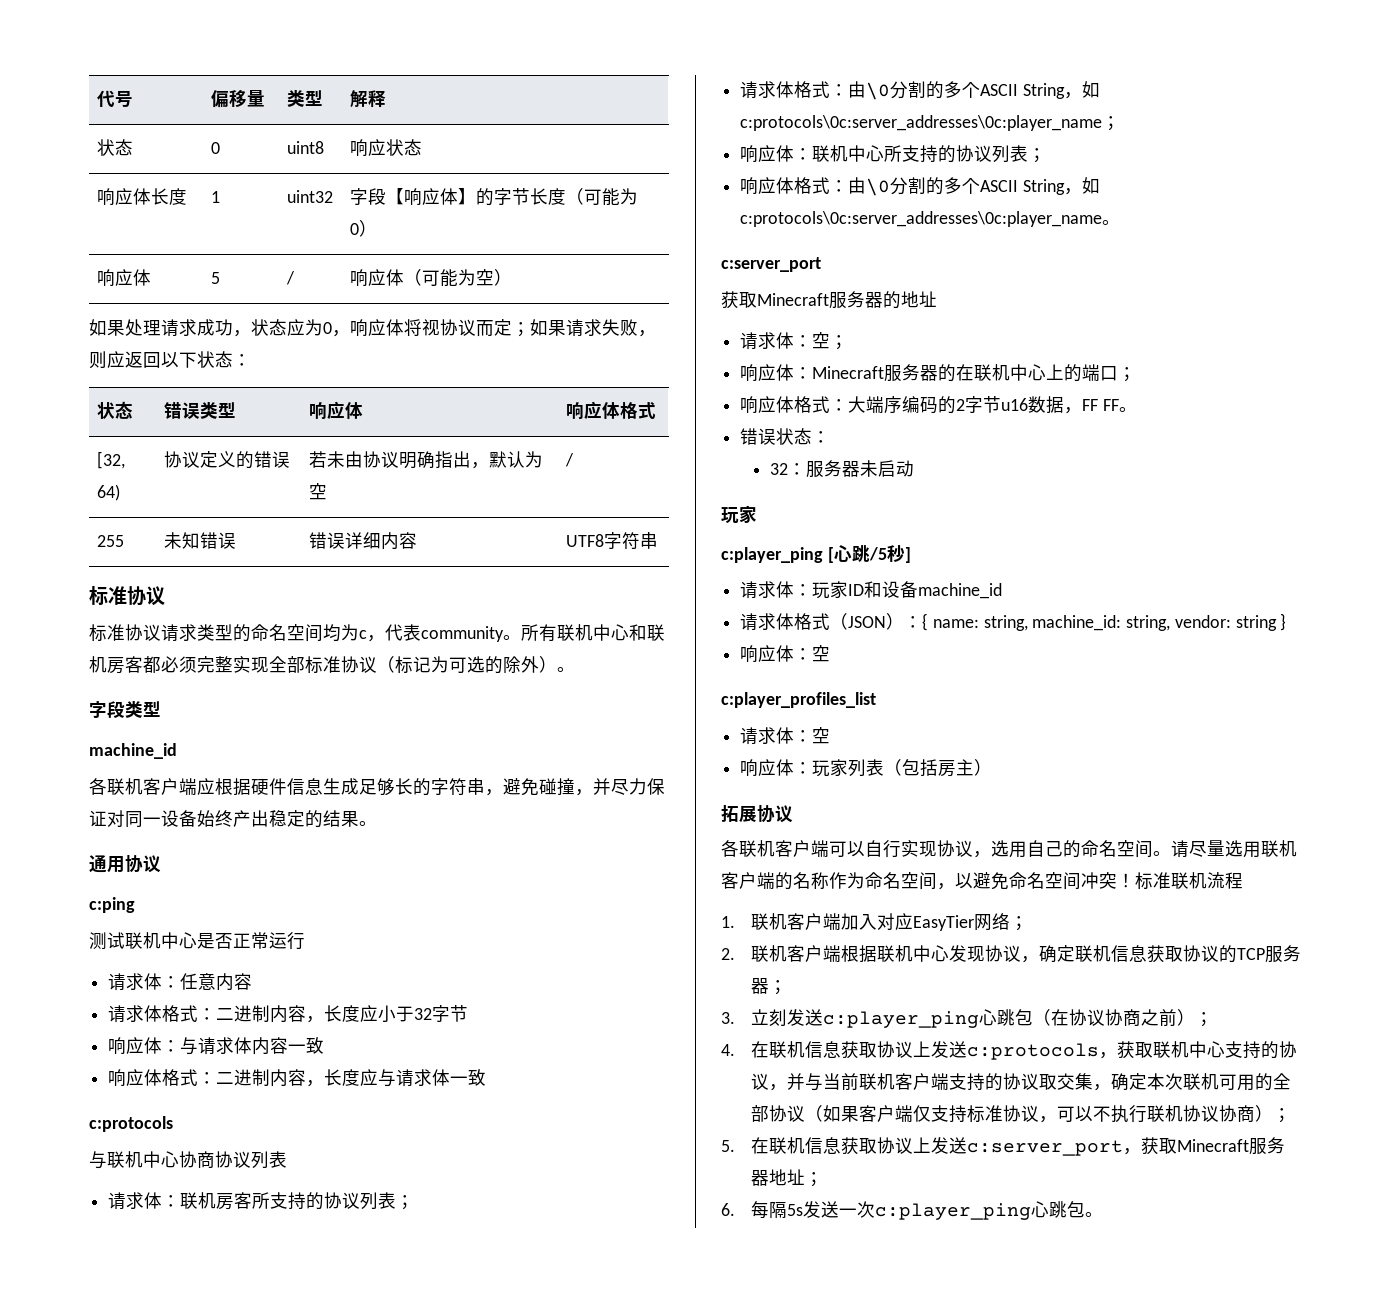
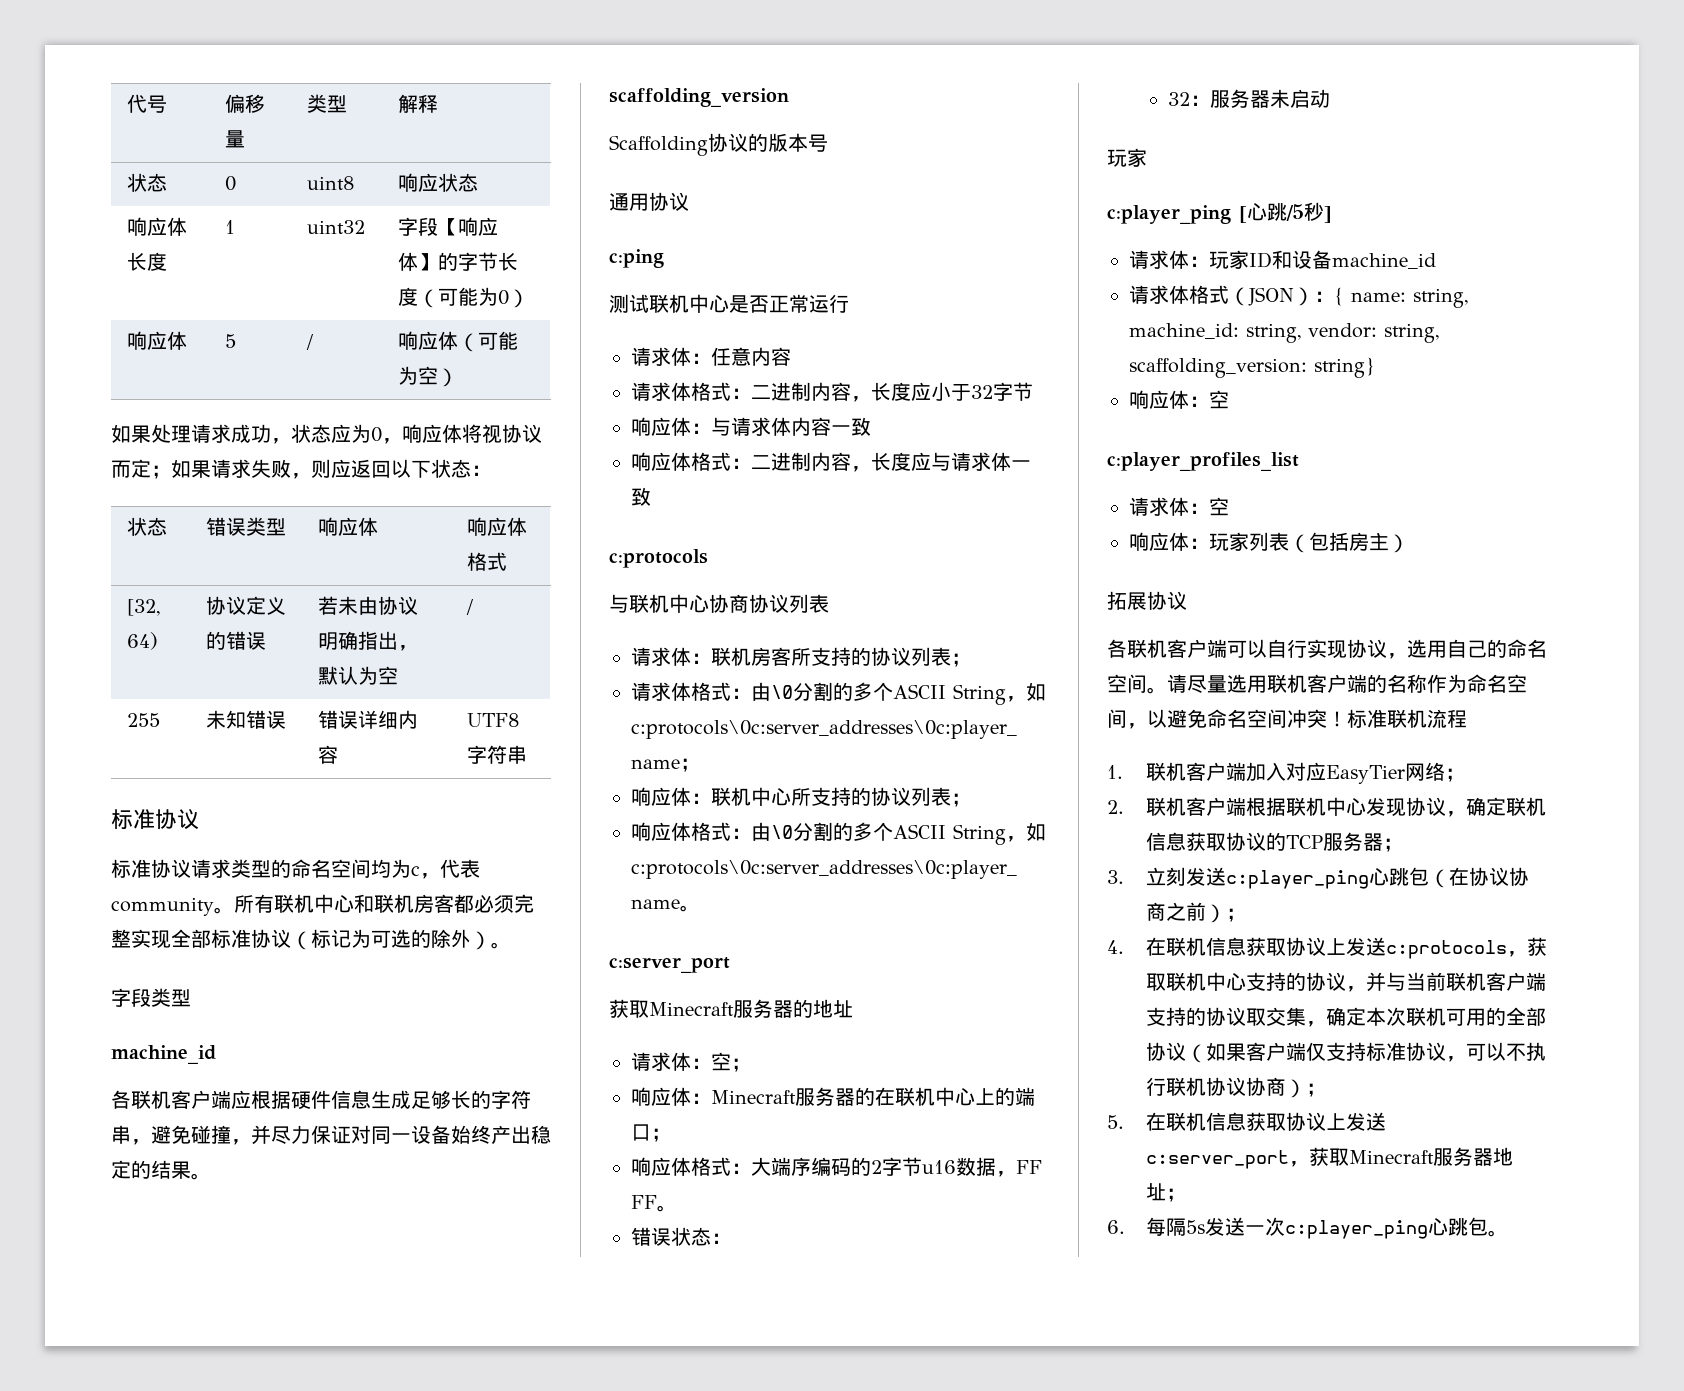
+ scaffolding_version
+ Scaffolding协议的版本号
- 请求体格式（JSON）：{ name: string, machine_id: string, vendor: string }
+ 请求体格式（JSON）：{ name: string, machine_id: string, vendor: string, scaffolding_version: string}

